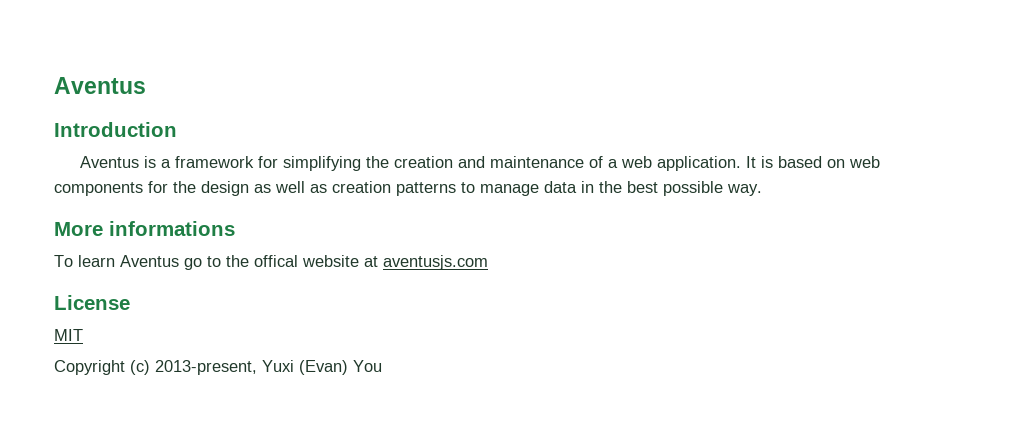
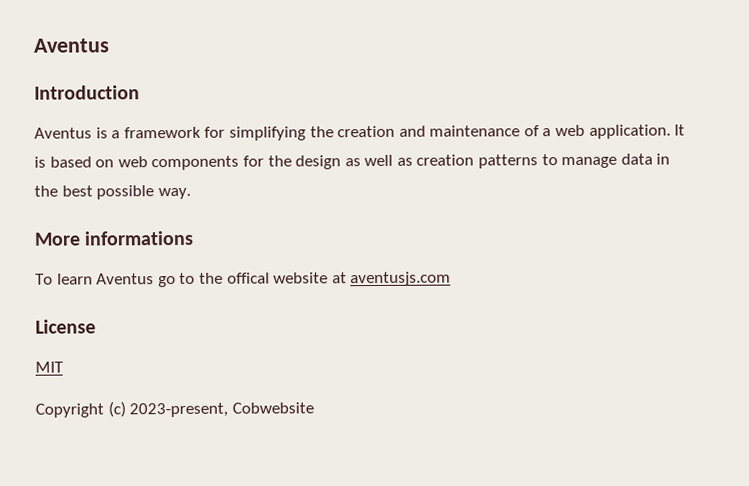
- Copyright (c) 2013-present, Yuxi (Evan) You
+ Copyright (c) 2023-present, Cobwebsite

